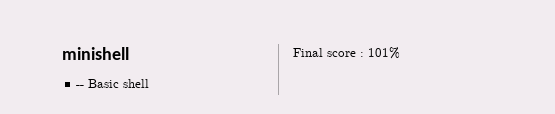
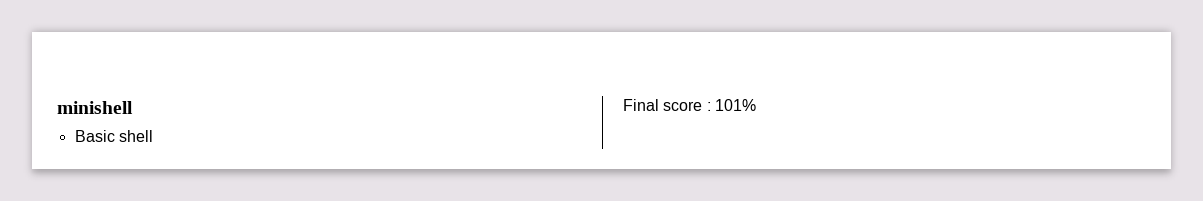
- -- Basic shell
+ Basic shell

